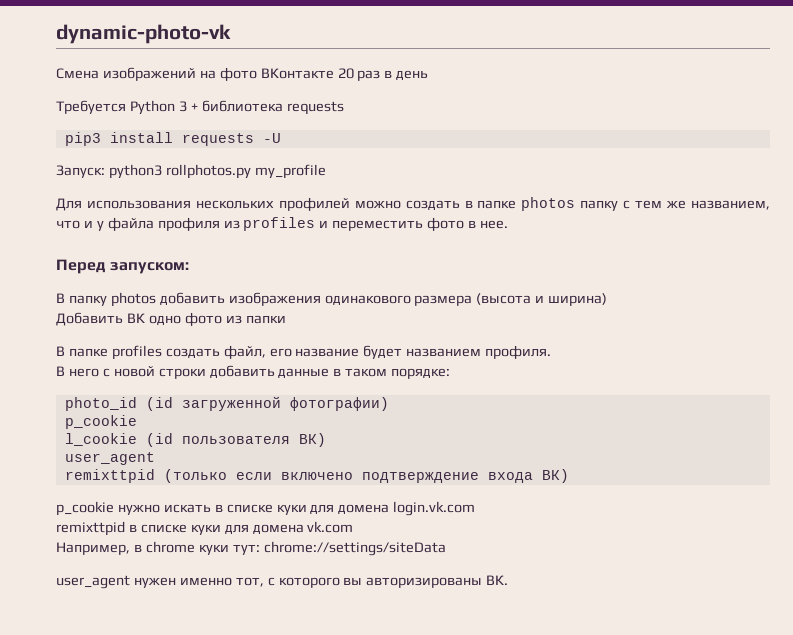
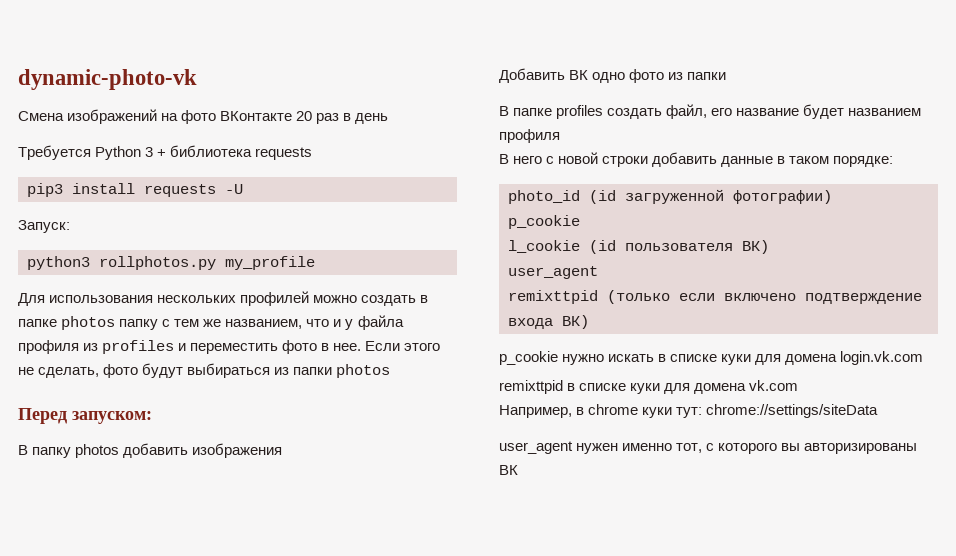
- Запуск: python3 rollphotos.py my_profile
+ Запуск:
+ python3 rollphotos.py my_profile
+ Если этого не сделать, фото будут выбираться из папки photos
- В папку photos добавить изображения одинакового размера (высота и ширина)
+ В папку photos добавить изображения
- В папке profiles создать файл, его название будет названием профиля.
+ В папке profiles создать файл, его название будет названием профиля
- user_agent нужен именно тот, с которого вы авторизированы ВК.
+ user_agent нужен именно тот, с которого вы авторизированы ВК

